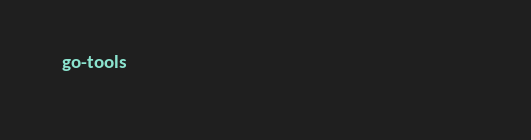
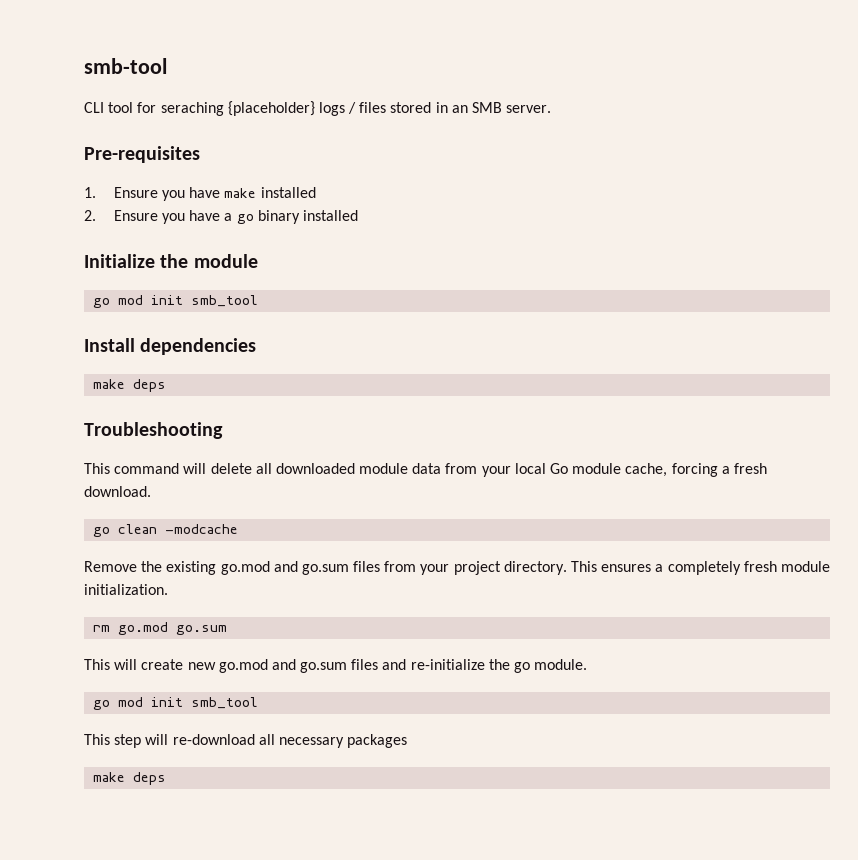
- go-tools
+ smb-tool
+ CLI tool for seraching {placeholder} logs / files stored in an SMB server.
+ Pre-requisites
+ 1. Ensure you have make installed
+ 2. Ensure you have a go binary installed
+ Initialize the module
+ go mod init smb_tool
+ Install dependencies
+ make deps
+ Troubleshooting
+ This command will delete all downloaded module data from your local Go module cache, forcing a fresh download.
+ go clean -modcache
+ Remove the existing go.mod and go.sum files from your project directory. This ensures a completely fresh module initialization.
+ rm go.mod go.sum
+ This will create new go.mod and go.sum files and re-initialize the go module.
+ go mod init smb_tool
+ This step will re-download all necessary packages
+ make deps

